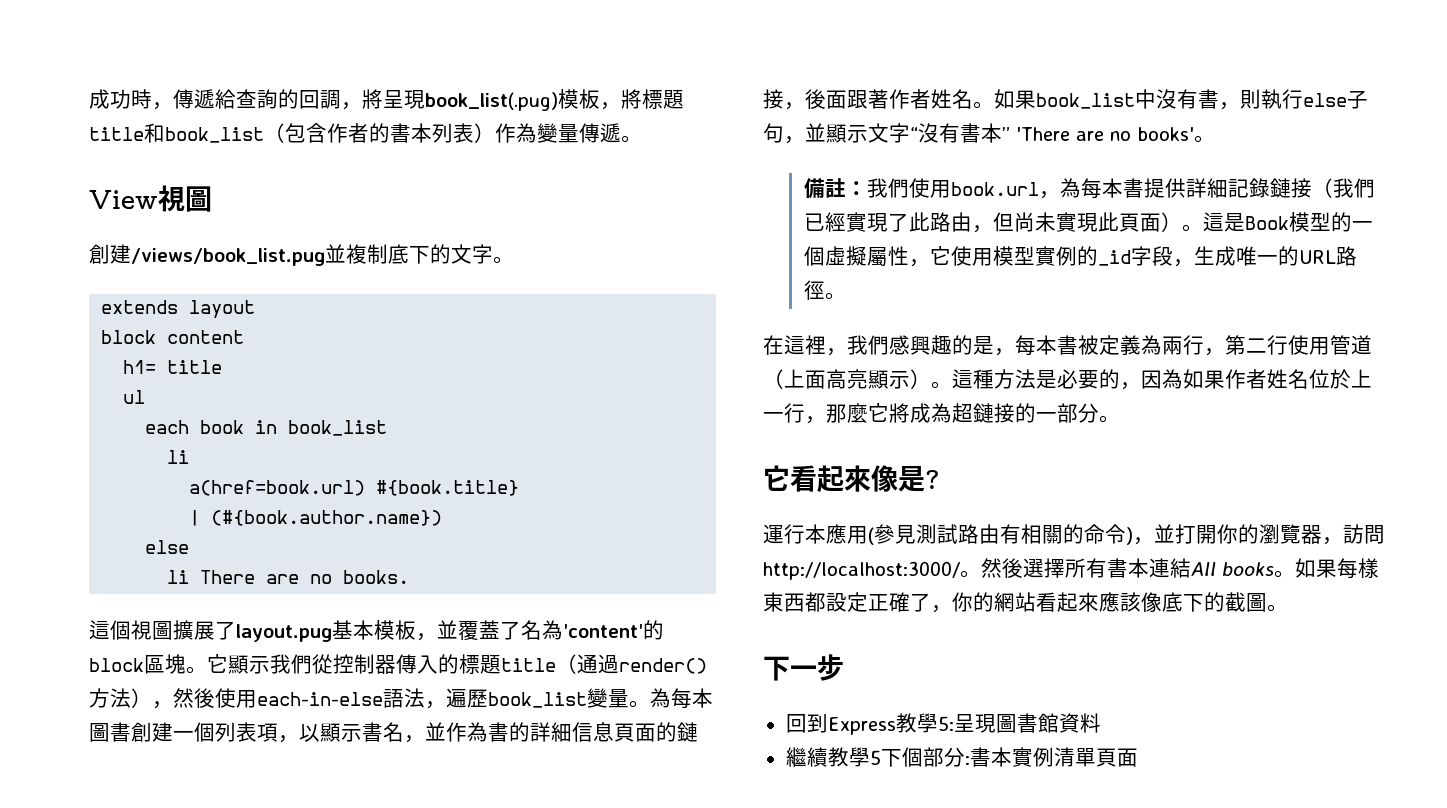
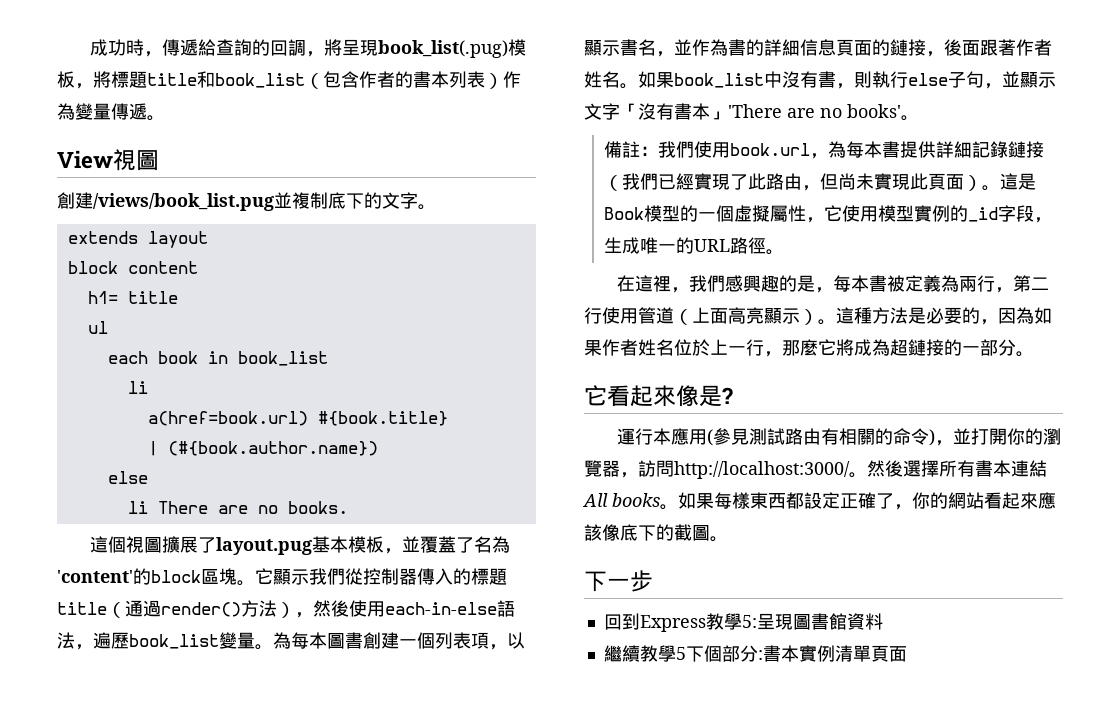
- 如果book_list中沒有書，則執行else子句，並顯示文字“沒有書本” 'There are no books'。
+ 如果book_list中沒有書，則執行else子句，並顯示文字「沒有書本」'There are no books'。

